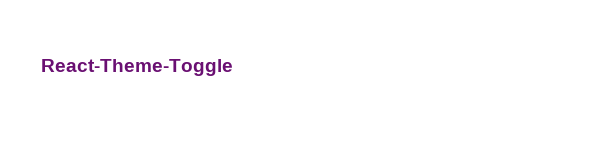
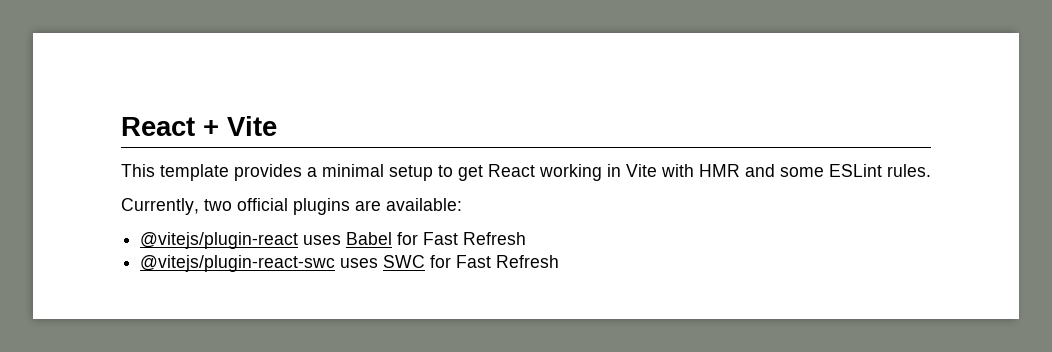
- React-Theme-Toggle
+ React + Vite
+ This template provides a minimal setup to get React working in Vite with HMR and some ESLint rules.
+ Currently, two official plugins are available:
+ @vitejs/plugin-react uses Babel for Fast Refresh
+ @vitejs/plugin-react-swc uses SWC for Fast Refresh

